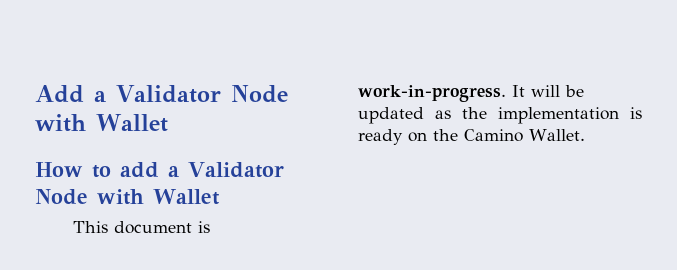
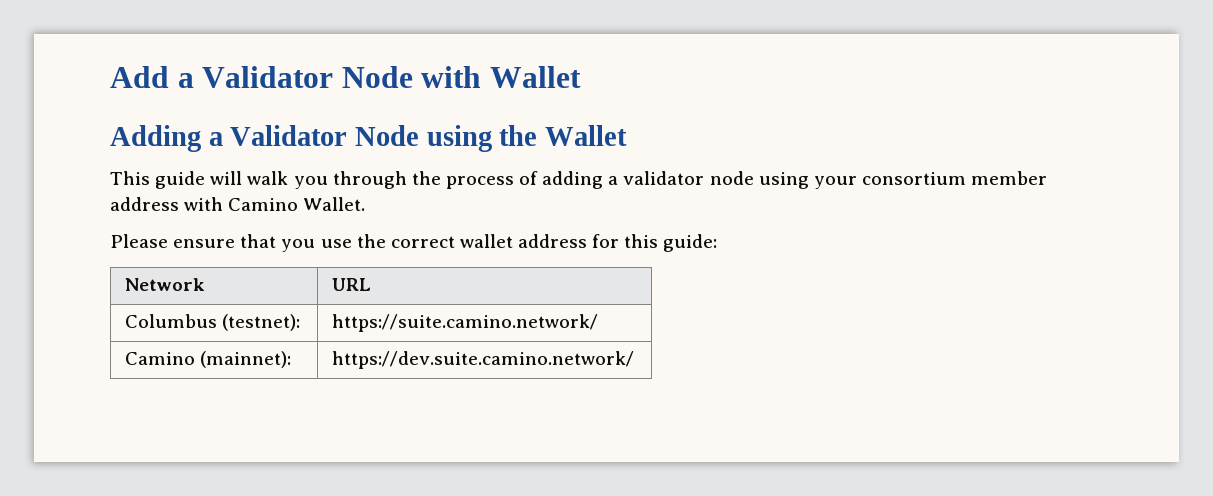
- How to add a Validator Node with Wallet
+ Adding a Validator Node using the Wallet
- This document is work-in-progress. It will be updated as the implementation is ready on the Camino Wallet.
+ This guide will walk you through the process of adding a validator node using your consortium member address with Camino Wallet.
+ Please ensure that you use the correct wallet address for this guide:
+ Network | URL
+ Columbus (testnet): | https://suite.camino.network/
+ Camino (mainnet): | https://dev.suite.camino.network/

